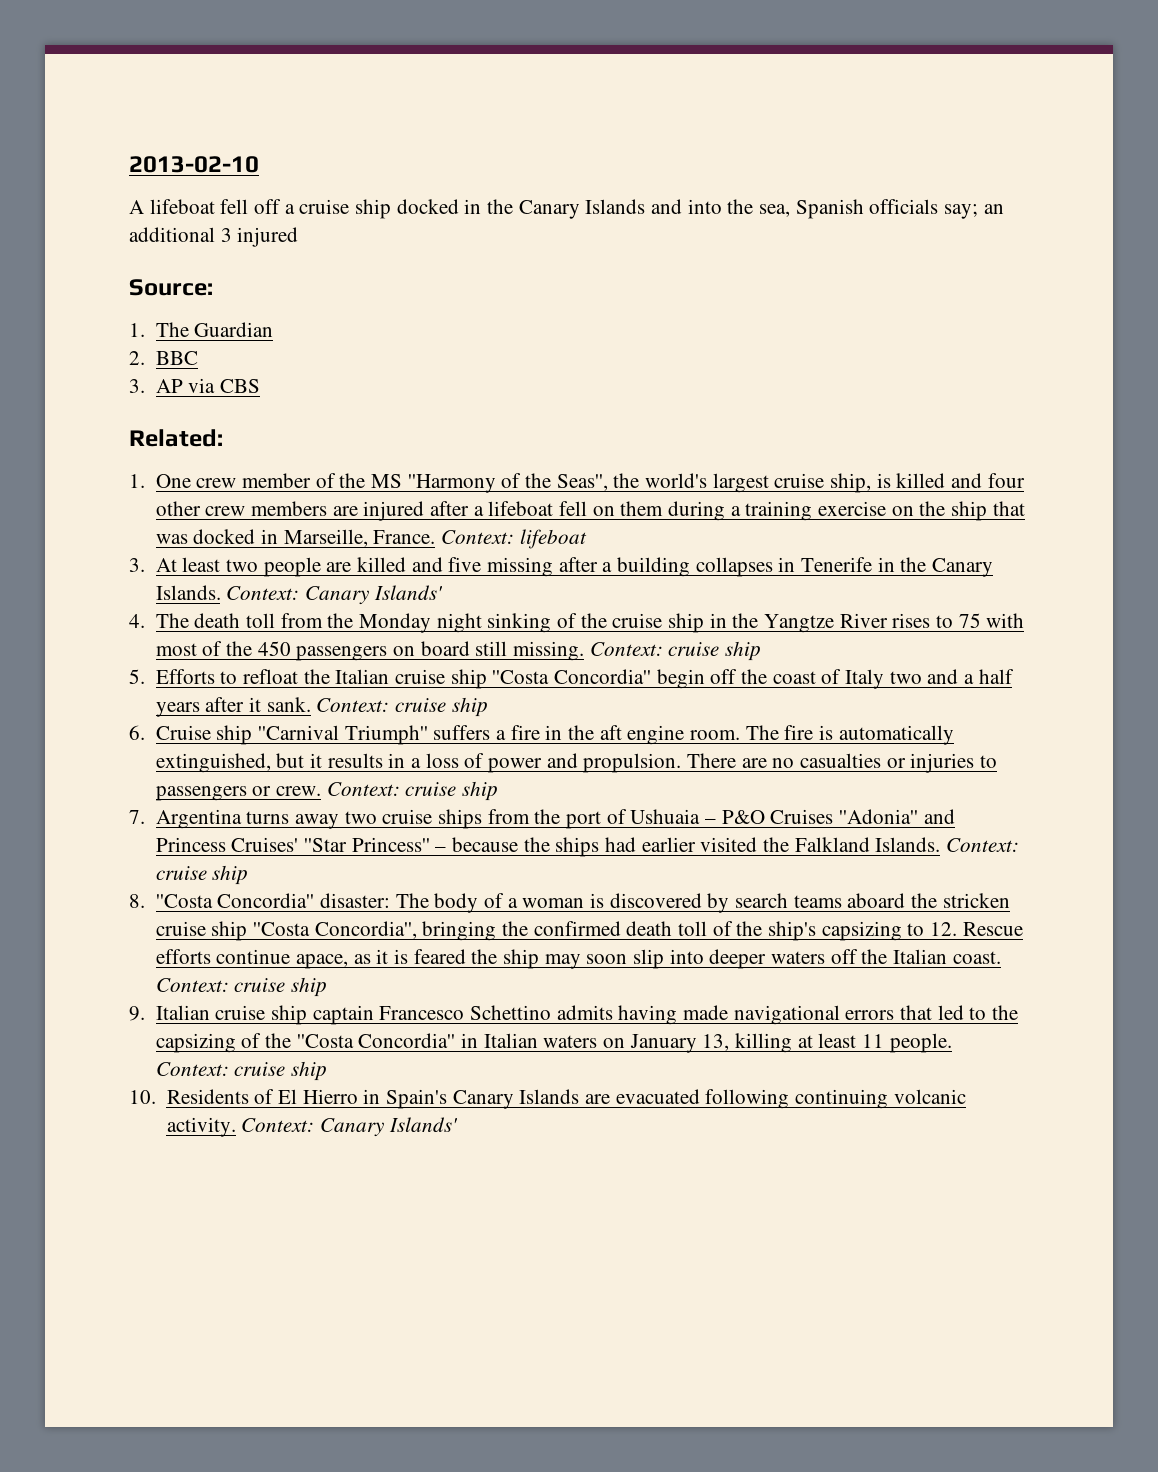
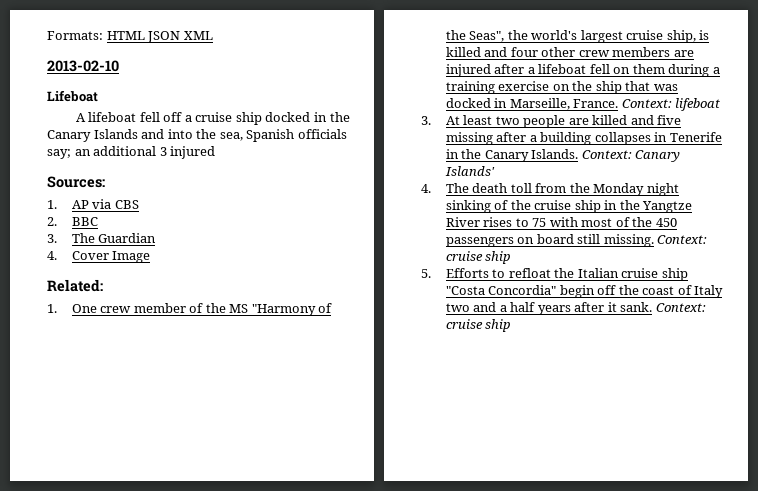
+ Formats: HTML JSON XML
+ Lifeboat
- Source:
- 1. The Guardian
+ Sources:
+ 1. AP via CBS
  2. BBC
- 3. AP via CBS
+ 3. The Guardian
+ 4. Cover Image
- 1. One crew member of the MS ''Harmony of the Seas'', the world's largest cruise ship, is killed and four other crew members are injured after a lifeboat fell on them during a training exercise on the ship that was docked in Marseille, France.
+ 1. One crew member of the MS "Harmony of the Seas", the world's largest cruise ship, is killed and four other crew members are injured after a lifeboat fell on them during a training exercise on the ship that was docked in Marseille, France.
- 5. Efforts to refloat the Italian cruise ship ''Costa Concordia'' begin off the coast of Italy two and a half years after it sank.
+ 5. Efforts to refloat the Italian cruise ship "Costa Concordia" begin off the coast of Italy two and a half years after it sank.
- 6. Cruise ship ''Carnival Triumph'' suffers a fire in the aft engine room. The fire is automatically extinguished, but it results in a loss of power and propulsion. There are no casualties or injuries to passengers or crew. Context: cruise ship
- 7. Argentina turns away two cruise ships from the port of Ushuaia – P&O Cruises ''Adonia'' and Princess Cruises' ''Star Princess'' – because the ships had earlier visited the Falkland Islands. Context: cruise ship
- 8. ''Costa Concordia'' disaster: The body of a woman is discovered by search teams aboard the stricken cruise ship ''Costa Concordia'', bringing the confirmed death toll of the ship's capsizing to 12. Rescue efforts continue apace, as it is feared the ship may soon slip into deeper waters off the Italian coast. Context: cruise ship
- 9. Italian cruise ship captain Francesco Schettino admits having made navigational errors that led to the capsizing of the ''Costa Concordia'' in Italian waters on January 13, killing at least 11 people. Context: cruise ship
- 10. Residents of El Hierro in Spain's Canary Islands are evacuated following continuing volcanic activity. Context: Canary Islands'

